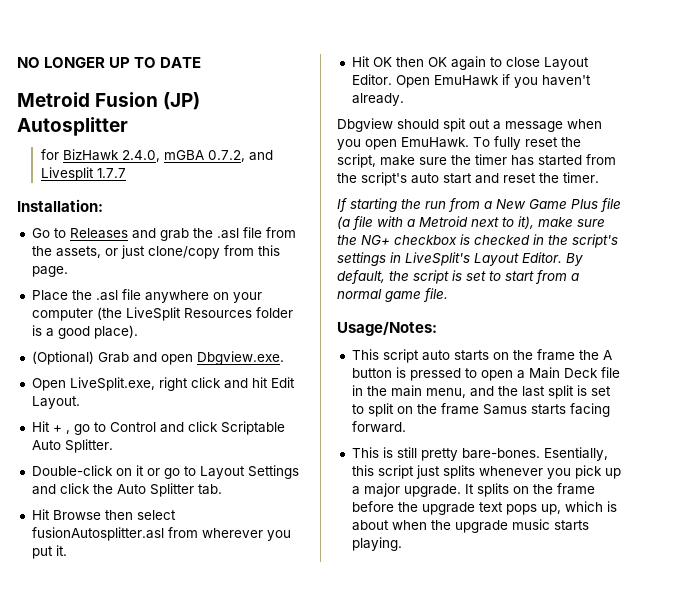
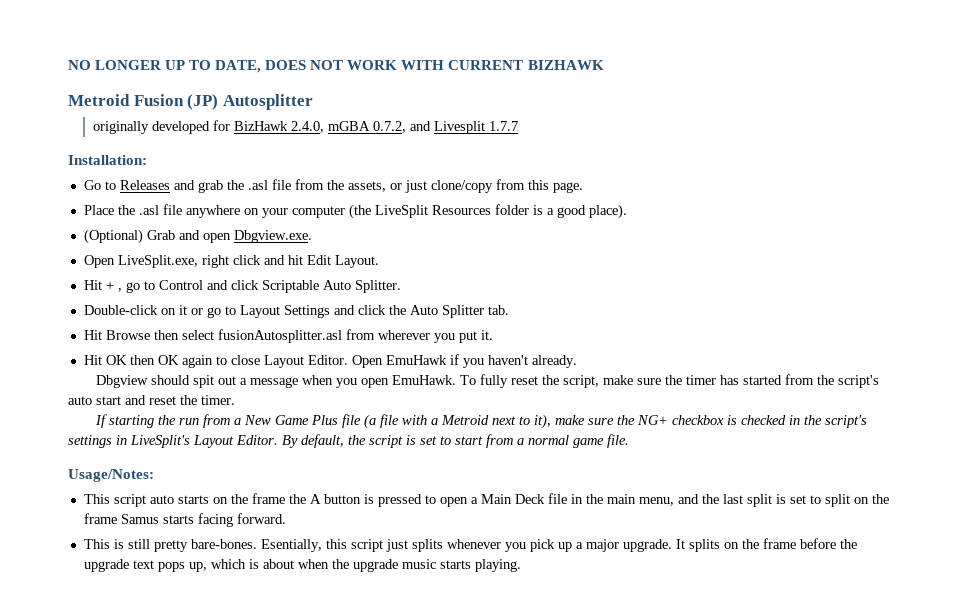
- NO LONGER UP TO DATE
+ NO LONGER UP TO DATE, DOES NOT WORK WITH CURRENT BIZHAWK
- for BizHawk 2.4.0, mGBA 0.7.2, and Livesplit 1.7.7
+ originally developed for BizHawk 2.4.0, mGBA 0.7.2, and Livesplit 1.7.7

